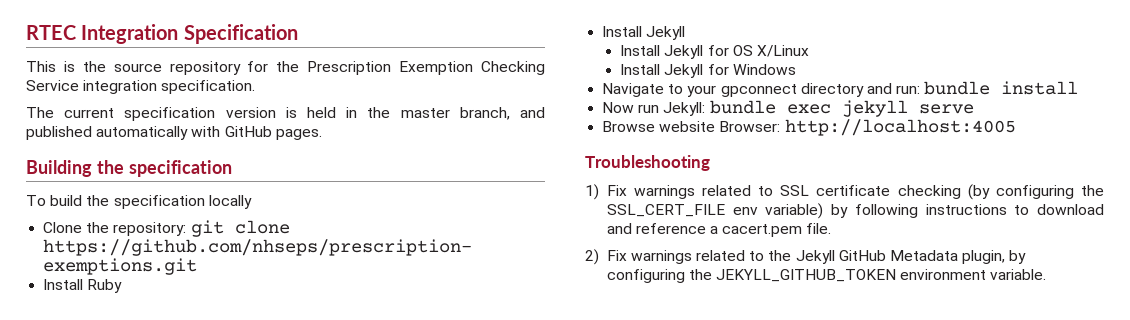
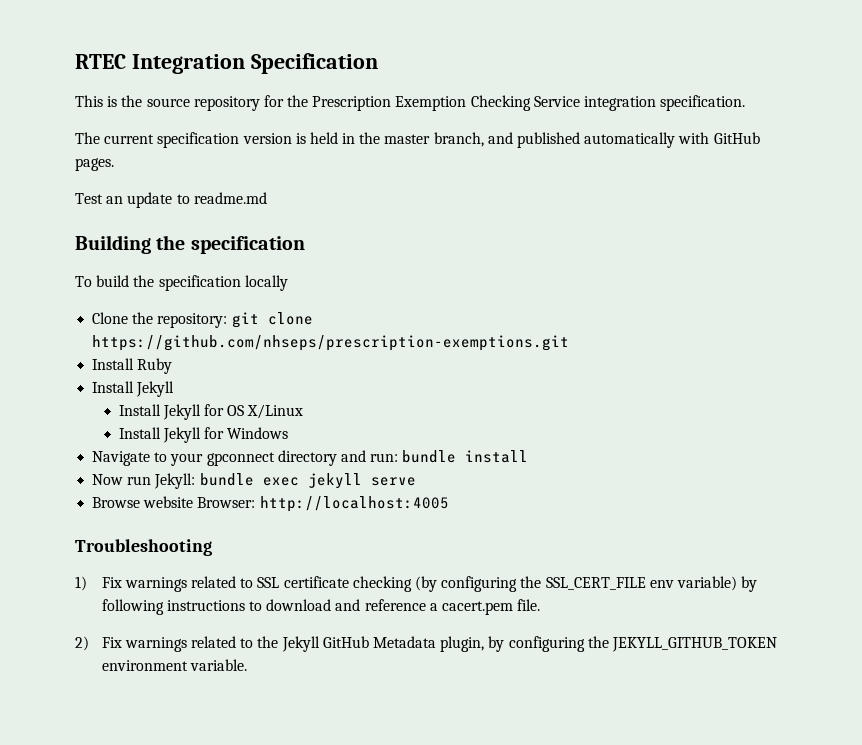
+ Test an update to readme.md

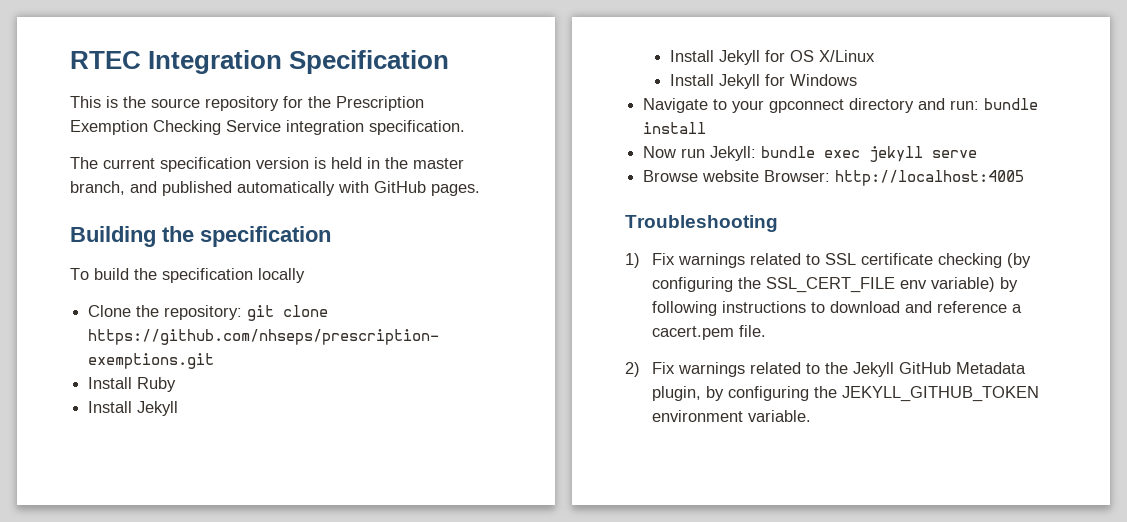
- Test an update to readme.md

